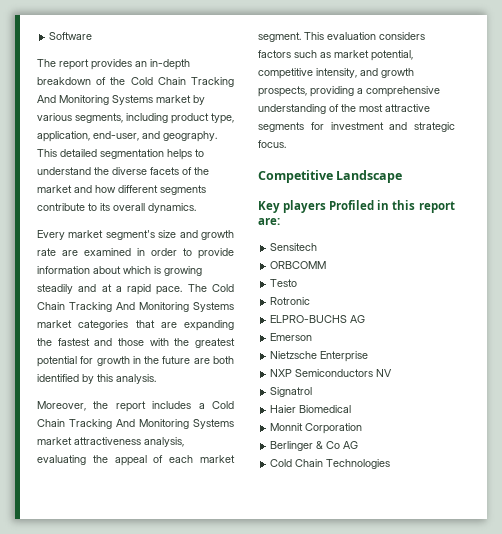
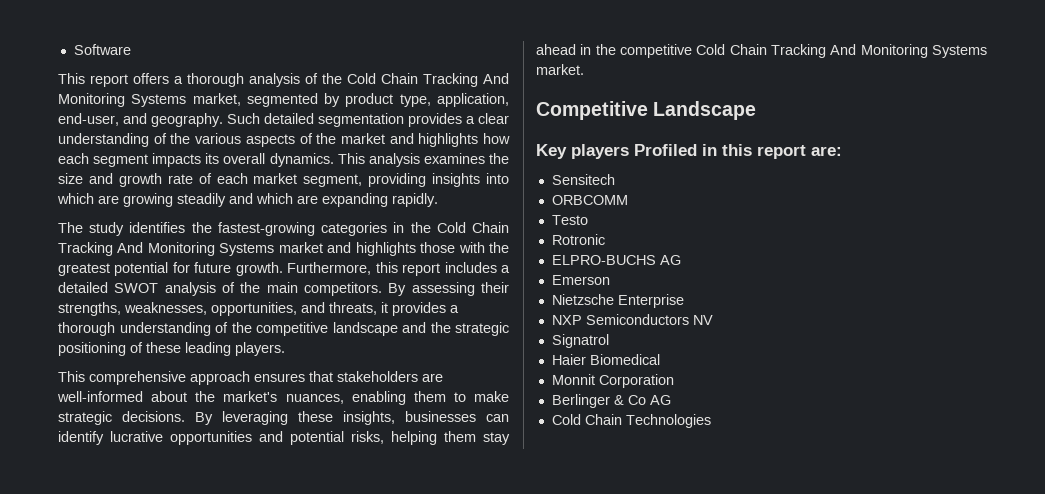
- The report provides an in-depth breakdown of the Cold Chain Tracking And Monitoring Systems market by various segments, including product type, application, end-user, and geography.
+ This report offers a thorough analysis of the Cold Chain Tracking And Monitoring Systems market, segmented by product type, application, end-user, and geography.
- This detailed segmentation helps to understand the diverse facets of the market and how different segments contribute to its overall dynamics.
- Every market segment's size and growth rate are examined in order to provide information about which is growing steadily and at a rapid pace. The Cold Chain Tracking And Monitoring Systems market categories that are expanding the fastest and those with the greatest potential for growth in the future are both identified by this analysis.
- Moreover, the report includes a Cold Chain Tracking And Monitoring Systems market attractiveness analysis, evaluating the appeal of each market segment. This evaluation considers factors such as market potential, competitive intensity, and growth prospects, providing a comprehensive understanding of the most attractive segments for investment and strategic focus.
+ Such detailed segmentation provides a clear understanding of the various aspects of the market and highlights how each segment impacts its overall dynamics. This analysis examines the size and growth rate of each market segment, providing insights into which are growing steadily and which are expanding rapidly.
+ The study identifies the fastest-growing categories in the Cold Chain Tracking And Monitoring Systems market and highlights those with the greatest potential for future growth. Furthermore, this report includes a detailed SWOT analysis of the main competitors. By assessing their strengths, weaknesses, opportunities, and threats, it provides a thorough understanding of the competitive landscape and the strategic positioning of these leading players.
+ This comprehensive approach ensures that stakeholders are well-informed about the market's nuances, enabling them to make strategic decisions. By leveraging these insights, businesses can identify lucrative opportunities and potential risks, helping them stay ahead in the competitive Cold Chain Tracking And Monitoring Systems market.

